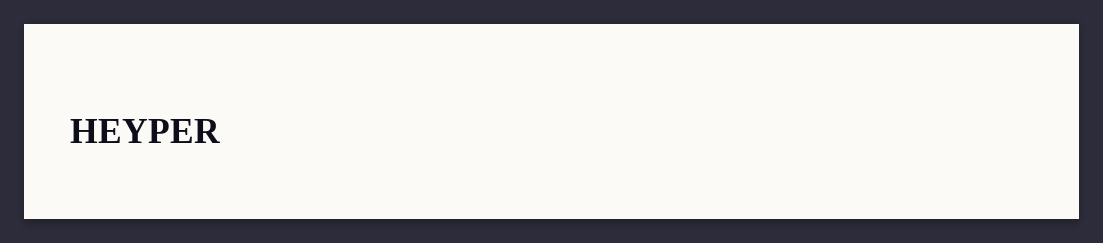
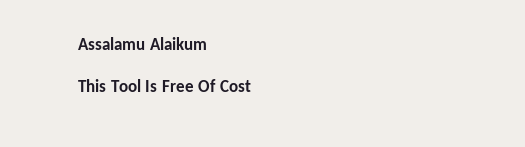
- HEYPER
+ Assalamu Alaikum
+ This Tool Is Free Of Cost

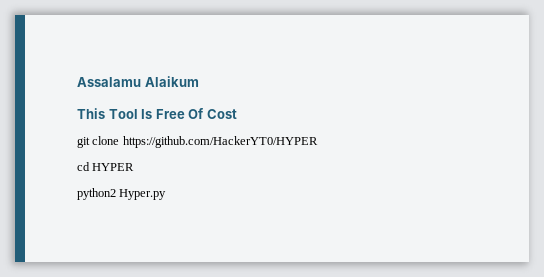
+ git clone https://github.com/HackerYT0/HYPER
+ cd HYPER
+ python2 Hyper.py

